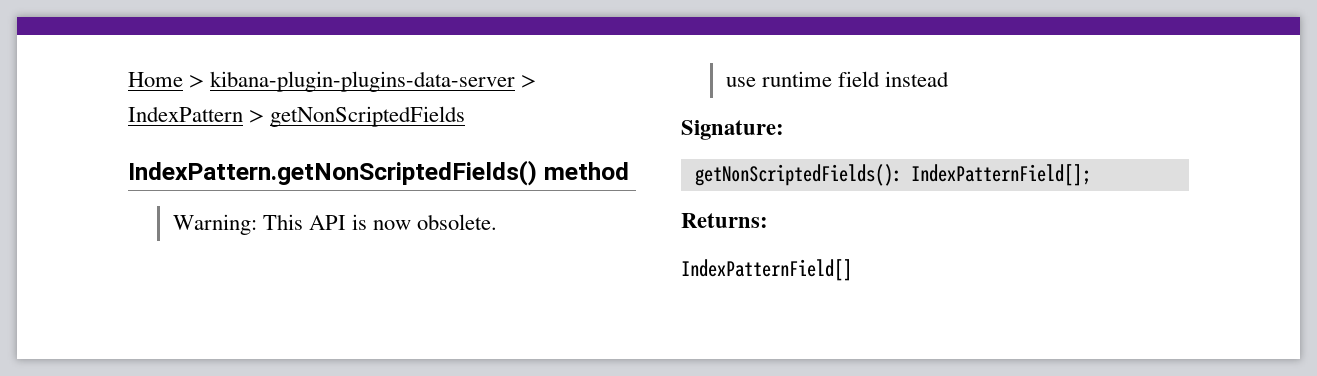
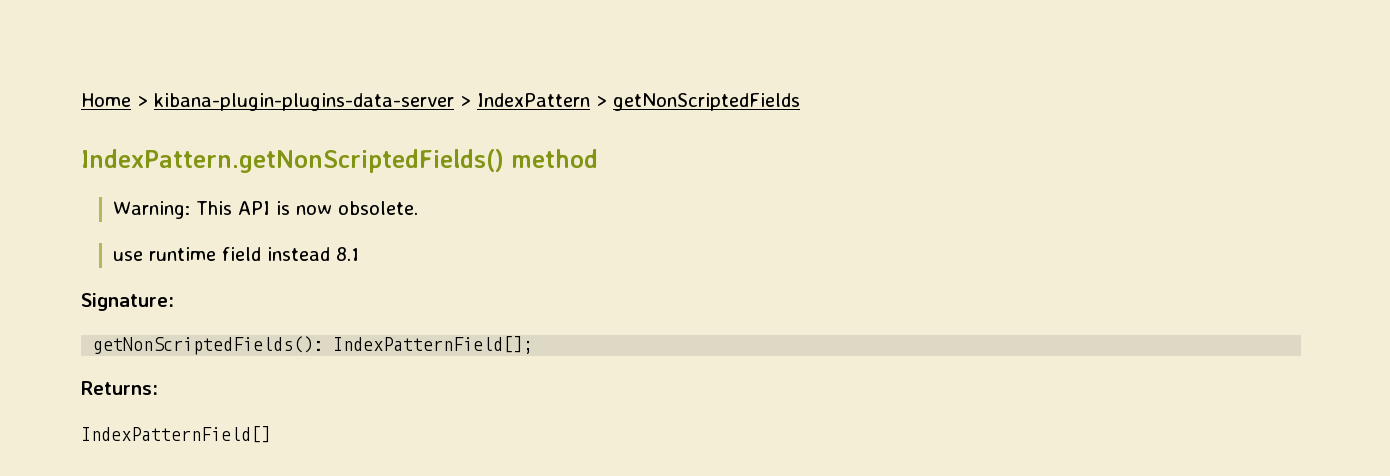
- use runtime field instead
+ use runtime field instead 8.1

